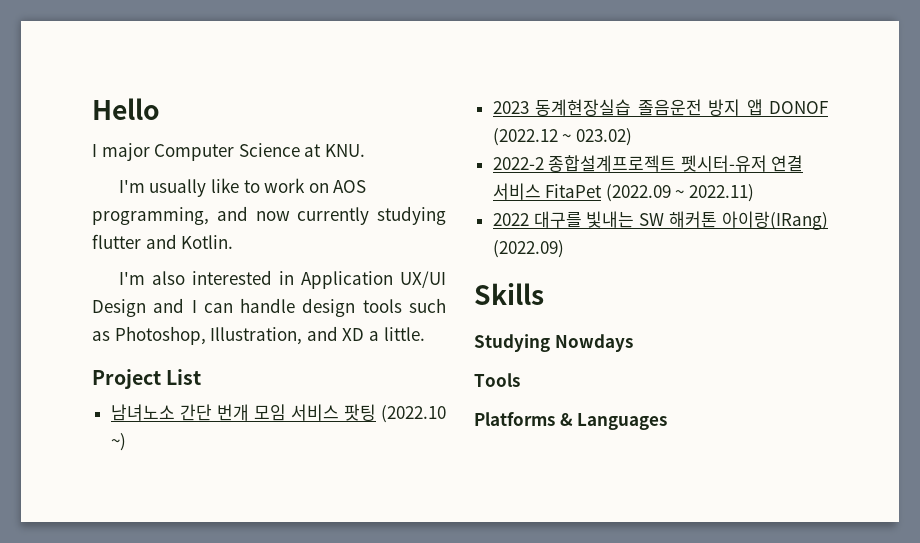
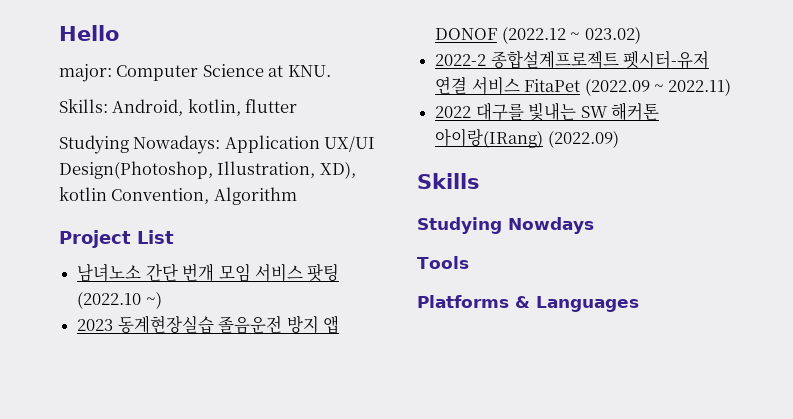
- I major Computer Science at KNU.
+ major: Computer Science at KNU.
- I'm usually like to work on AOS programming, and now currently studying flutter and Kotlin.
- I'm also interested in Application UX/UI Design and I can handle design tools such as Photoshop, Illustration, and XD a little.
+ Skills: Android, kotlin, flutter
+ Studying Nowadays: Application UX/UI Design(Photoshop, Illustration, XD), kotlin Convention, Algorithm

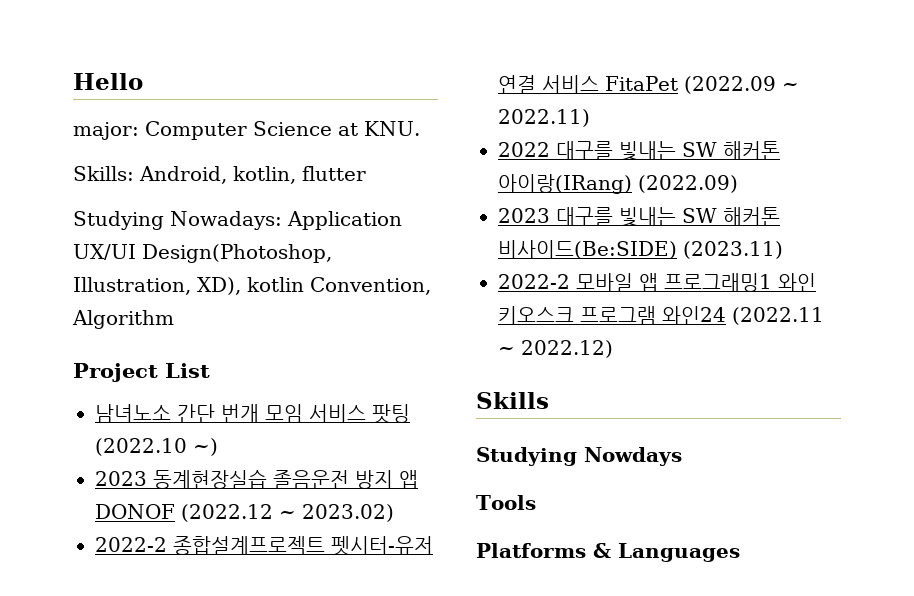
- 2023 동계현장실습 졸음운전 방지 앱 DONOF (2022.12 ~ 023.02)
+ 2023 동계현장실습 졸음운전 방지 앱 DONOF (2022.12 ~ 2023.02)
+ 2023 대구를 빛내는 SW 해커톤 비사이드(Be:SIDE) (2023.11)
+ 2022-2 모바일 앱 프로그래밍1 와인 키오스크 프로그램 와인24 (2022.11 ~ 2022.12)

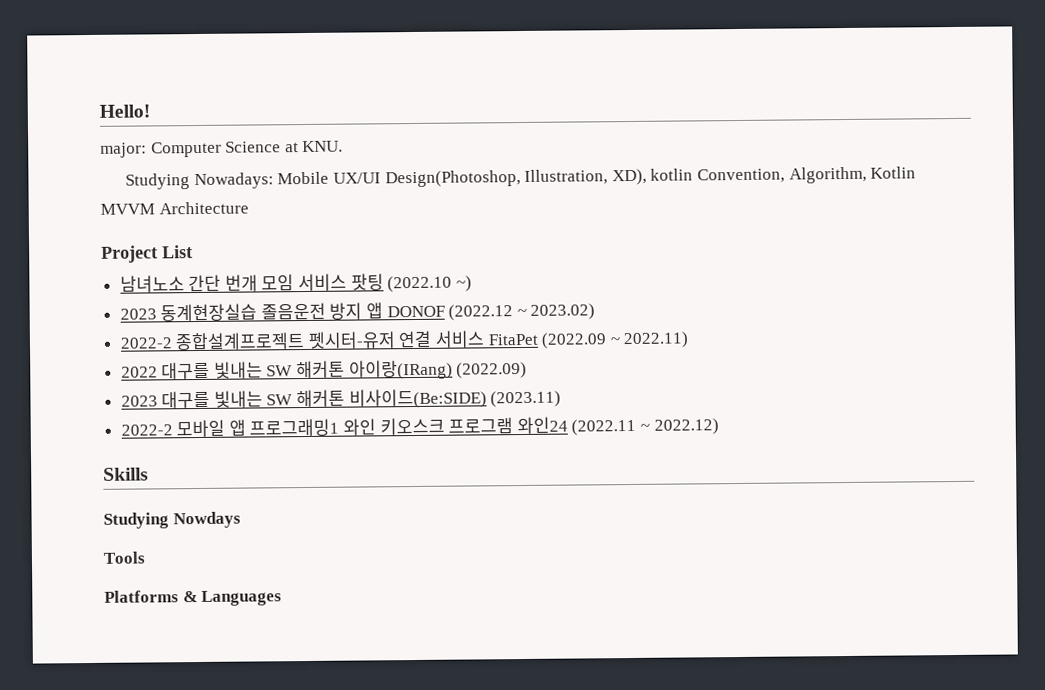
- Hello
+ Hello!
- Skills: Android, kotlin, flutter
- Studying Nowadays: Application UX/UI Design(Photoshop, Illustration, XD), kotlin Convention, Algorithm
+ Studying Nowadays: Mobile UX/UI Design(Photoshop, Illustration, XD), kotlin Convention, Algorithm, Kotlin MVVM Architecture

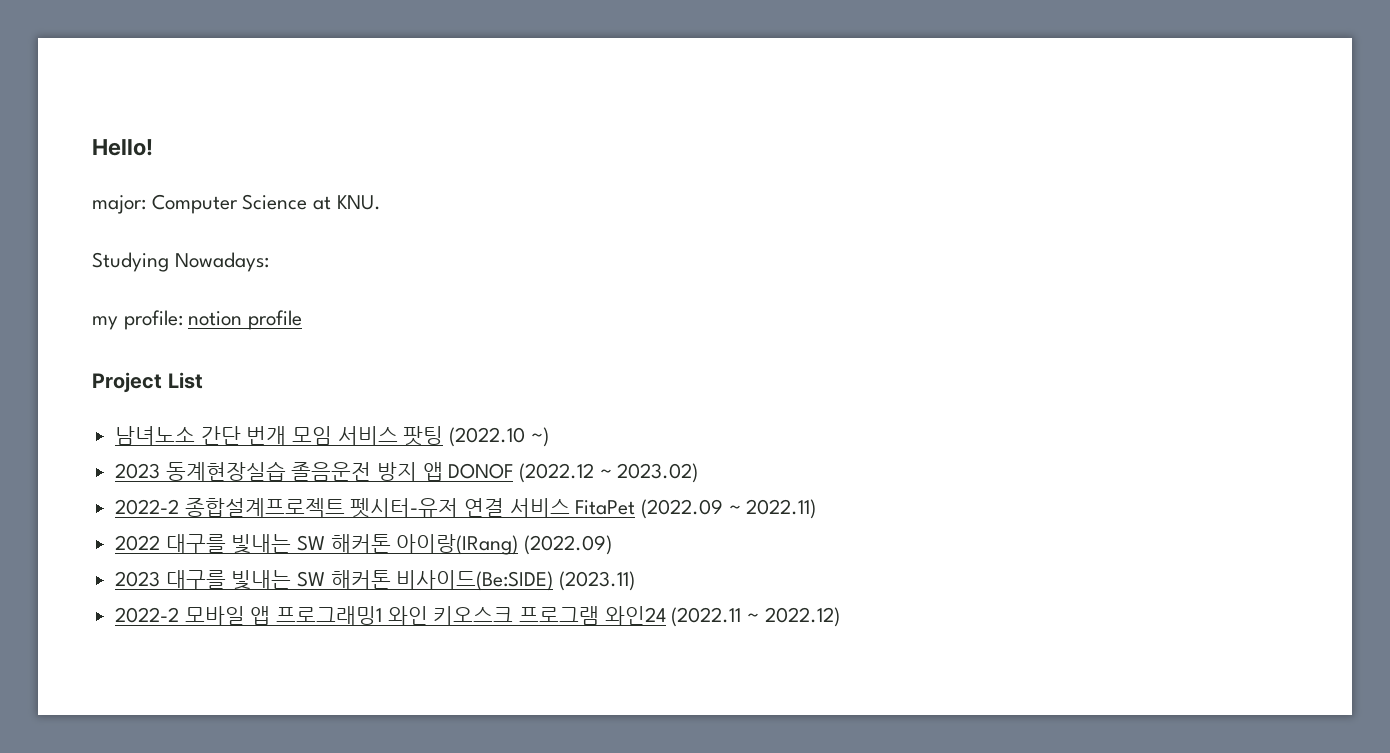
- Studying Nowadays: Mobile UX/UI Design(Photoshop, Illustration, XD), kotlin Convention, Algorithm, Kotlin MVVM Architecture
+ Studying Nowadays:
+ my profile: notion profile
- Skills
- Studying Nowdays
- Tools
- Platforms & Languages

